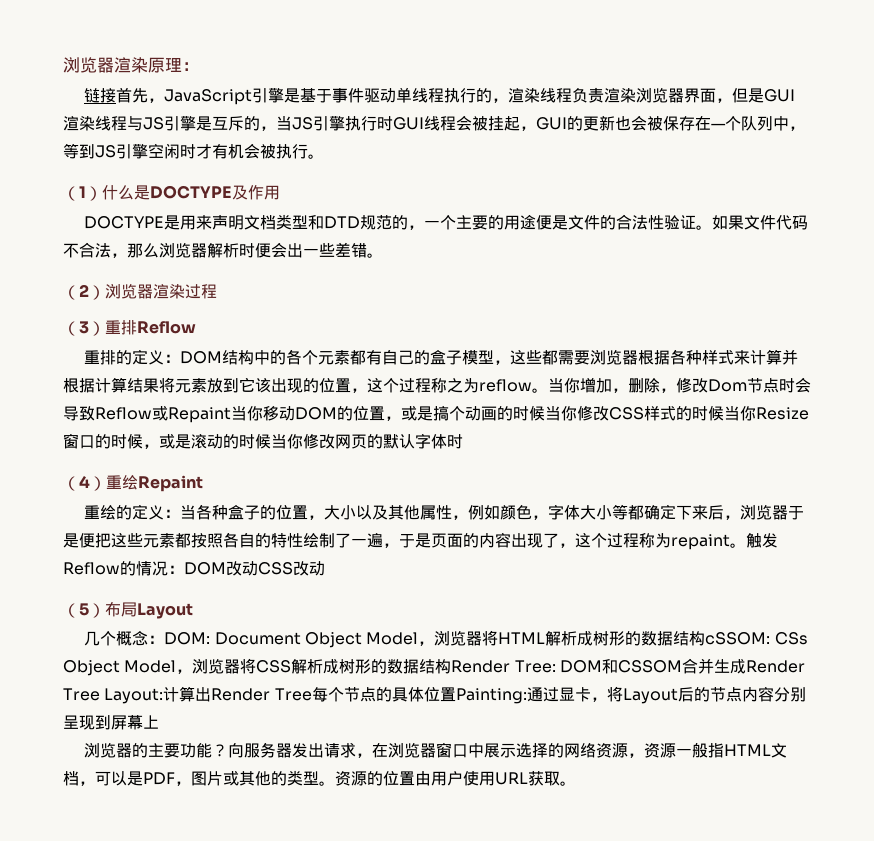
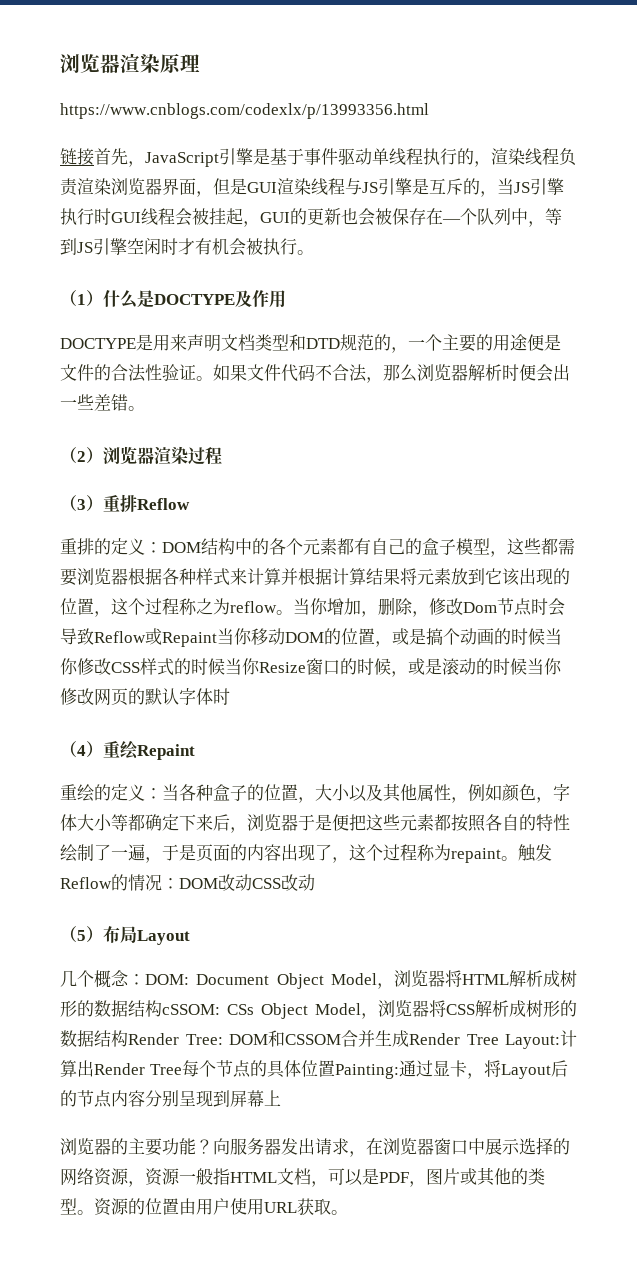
- 浏览器渲染原理：
+ 浏览器渲染原理
+ https://www.cnblogs.com/codexlx/p/13993356.html

